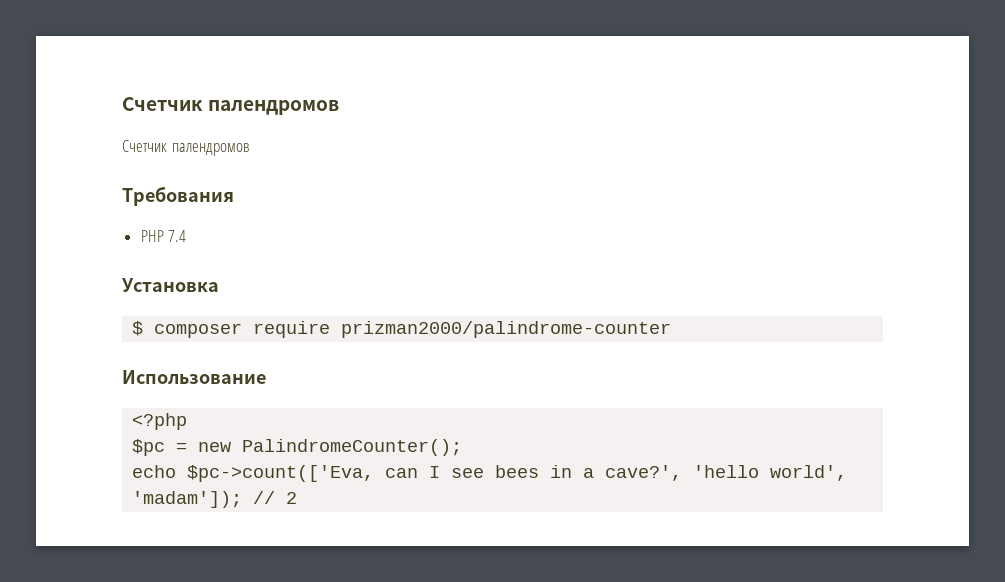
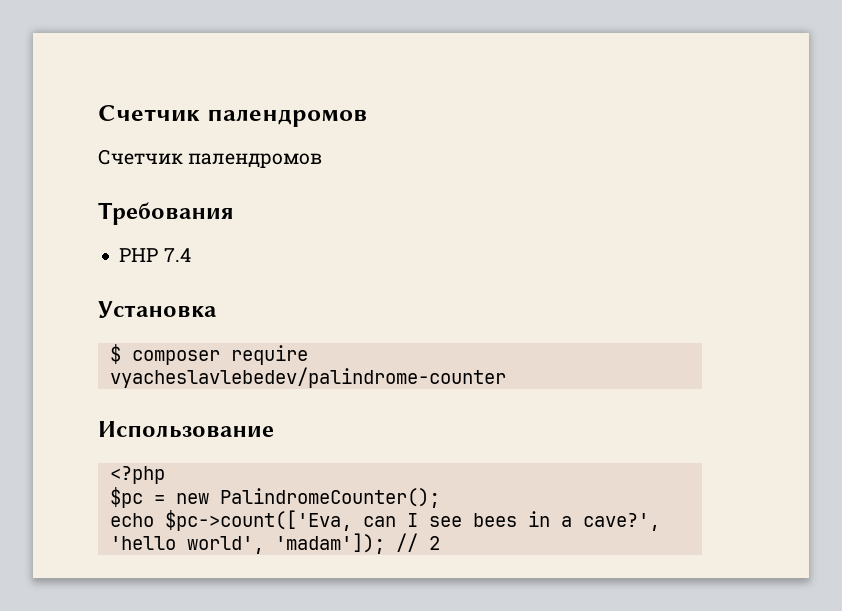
- $ composer require prizman2000/palindrome-counter
+ $ composer require vyacheslavlebedev/palindrome-counter

